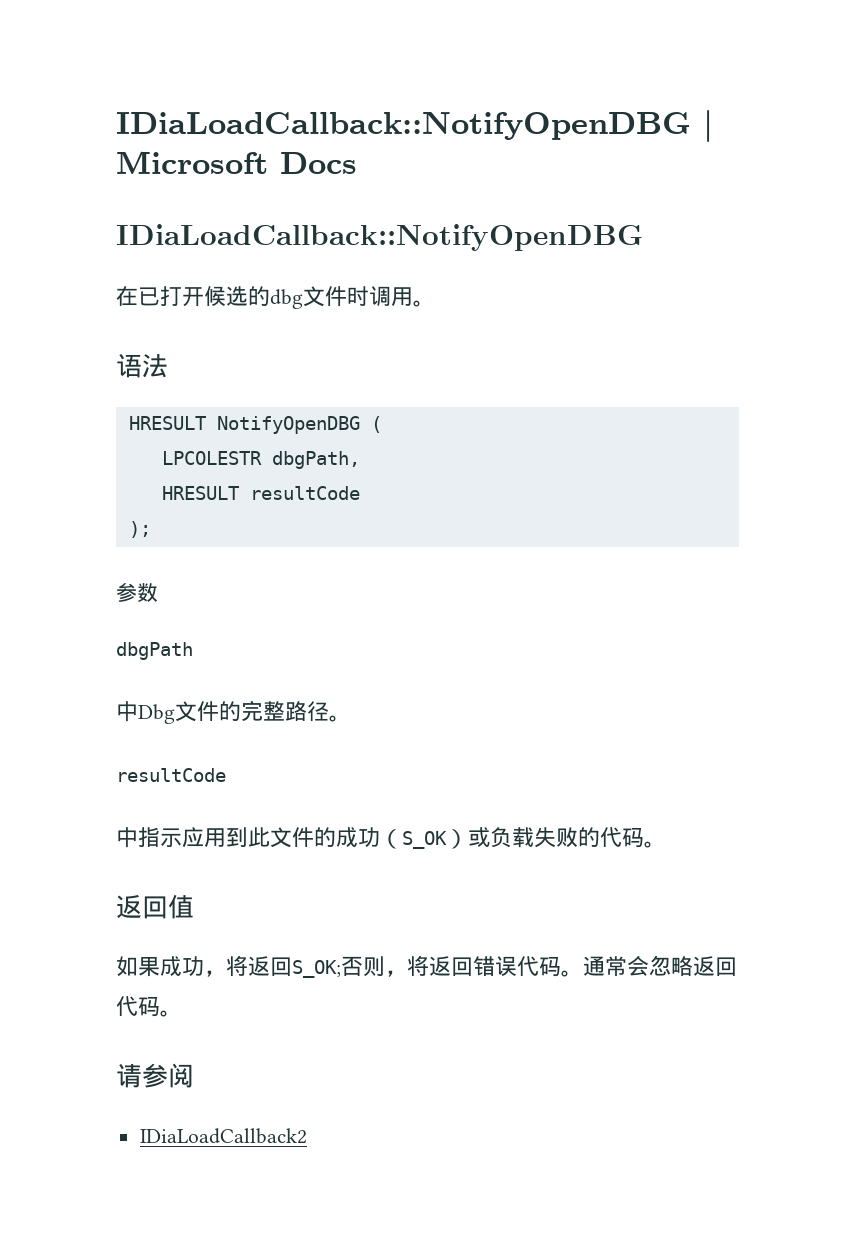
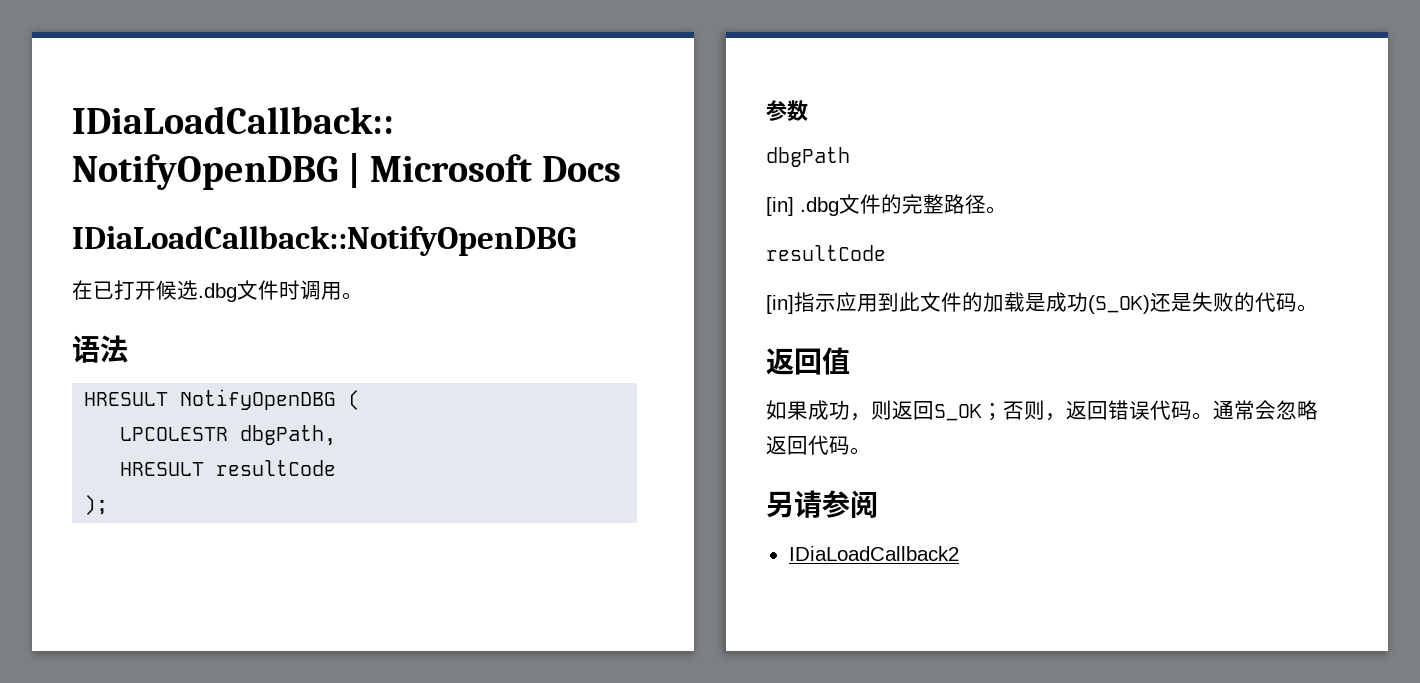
- 在已打开候选的dbg文件时调用。
+ 在已打开候选.dbg文件时调用。
- 中Dbg文件的完整路径。
+ [in] .dbg文件的完整路径。
- 中指示应用到此文件的成功（S_OK）或负载失败的代码。
+ [in]指示应用到此文件的加载是成功(S_OK)还是失败的代码。
- 如果成功，将返回S_OK;否则，将返回错误代码。
+ 如果成功，则返回S_OK；否则，返回错误代码。
- 请参阅
+ 另请参阅

